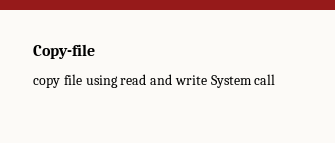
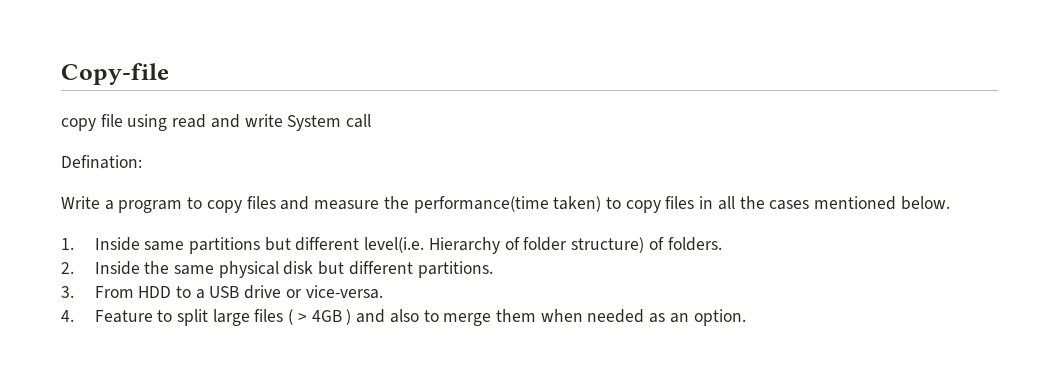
+ Defination:
+ Write a program to copy files and measure the performance(time taken) to copy files in all the cases mentioned below.
+ 1. Inside same partitions but different level(i.e. Hierarchy of folder structure) of folders.
+ 2. Inside the same physical disk but different partitions.
+ 3. From HDD to a USB drive or vice-versa.
+ 4. Feature to split large files ( > 4GB ) and also to merge them when needed as an option.

